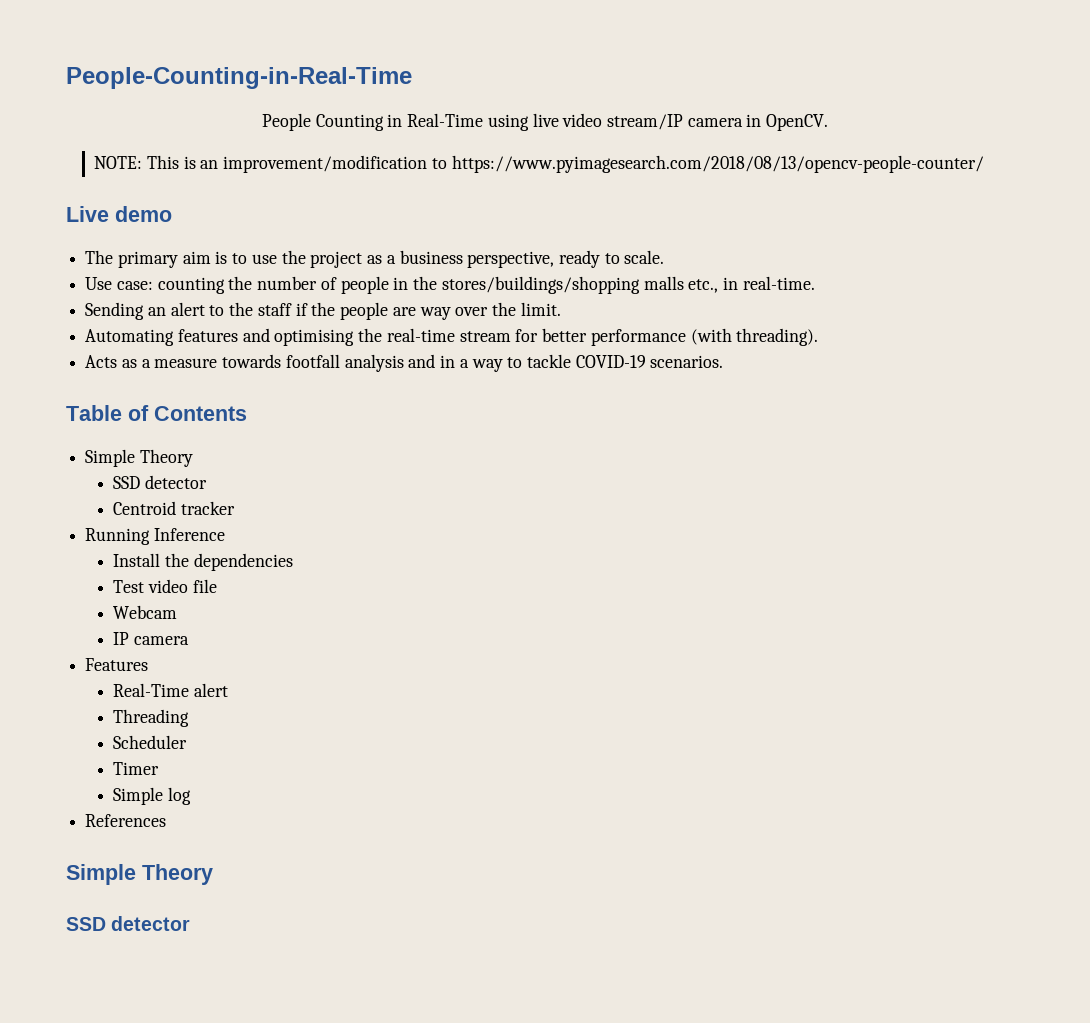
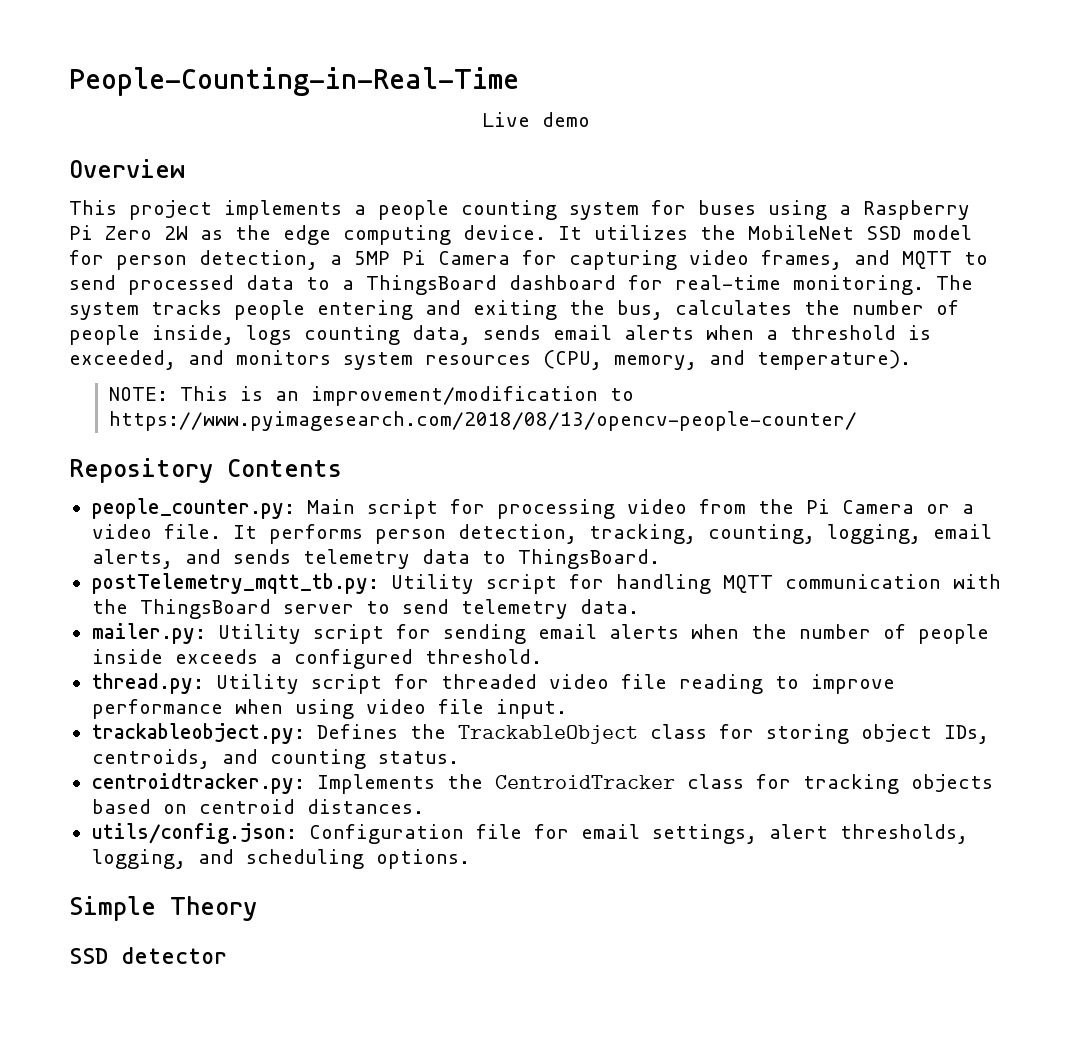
- People Counting in Real-Time using live video stream/IP camera in OpenCV.
+ Live demo
+ Overview
+ This project implements a people counting system for buses using a Raspberry Pi Zero 2W as the edge computing device. It utilizes the MobileNet SSD model for person detection, a 5MP Pi Camera for capturing video frames, and MQTT to send processed data to a ThingsBoard dashboard for real-time monitoring. The system tracks people entering and exiting the bus, calculates the number of people inside, logs counting data, sends email alerts when a threshold is exceeded, and monitors system resources (CPU, memory, and temperature).
- Live demo
- The primary aim is to use the project as a business perspective, ready to scale.
- Use case: counting the number of people in the stores/buildings/shopping malls etc., in real-time.
- Sending an alert to the staff if the people are way over the limit.
- Automating features and optimising the real-time stream for better performance (with threading).
- Acts as a measure towards footfall analysis and in a way to tackle COVID-19 scenarios.
- Table of Contents
- Simple Theory
- SSD detector
- Centroid tracker
- Running Inference
- Install the dependencies
- Test video file
- Webcam
- IP camera
- Features
- Real-Time alert
- Threading
- Scheduler
- Timer
- Simple log
- References
+ Repository Contents
+ people_counter.py: Main script for processing video from the Pi Camera or a video file. It performs person detection, tracking, counting, logging, email alerts, and sends telemetry data to ThingsBoard.
+ postTelemetry_mqtt_tb.py: Utility script for handling MQTT communication with the ThingsBoard server to send telemetry data.
+ mailer.py: Utility script for sending email alerts when the number of people inside exceeds a configured threshold.
+ thread.py: Utility script for threaded video file reading to improve performance when using video file input.
+ trackableobject.py: Defines the TrackableObject class for storing object IDs, centroids, and counting status.
+ centroidtracker.py: Implements the CentroidTracker class for tracking objects based on centroid distances.
+ utils/config.json: Configuration file for email settings, alert thresholds, logging, and scheduling options.

